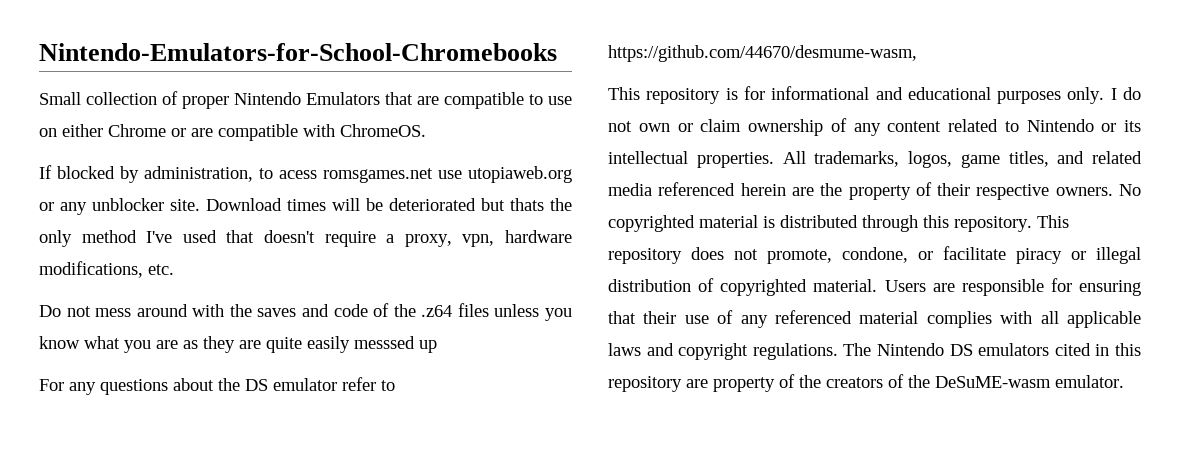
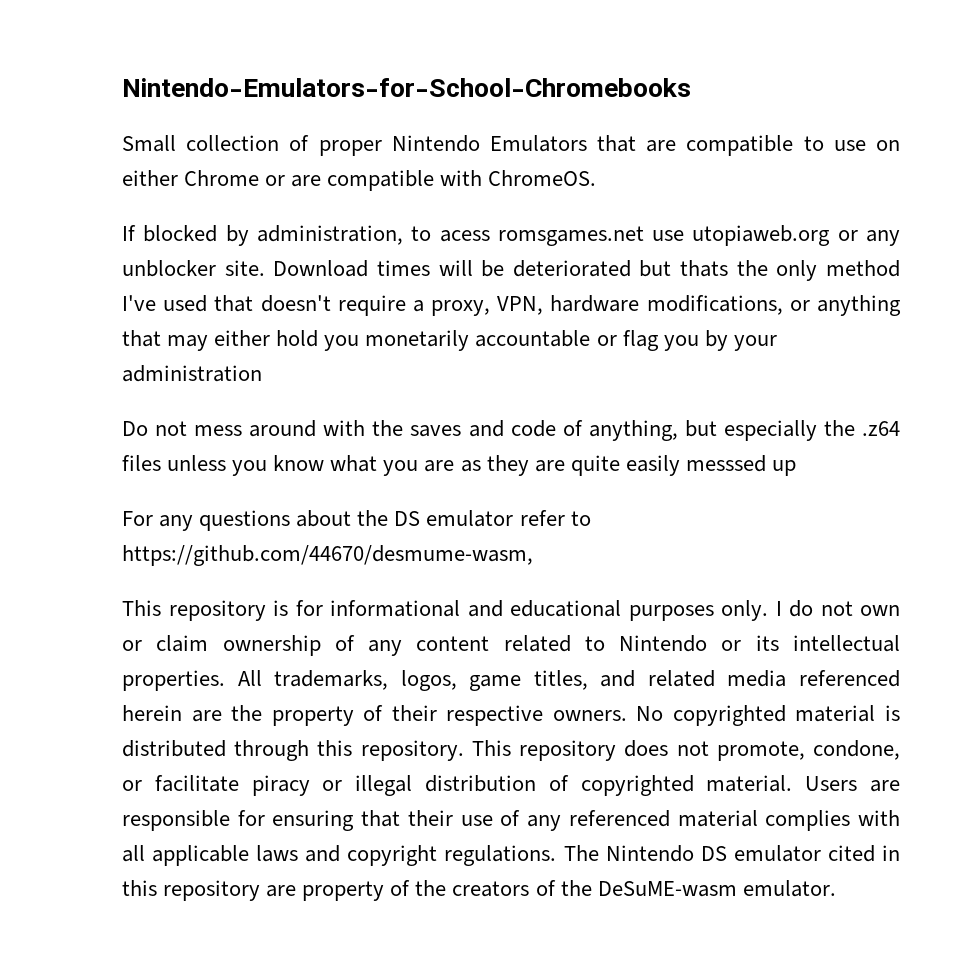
- Download times will be deteriorated but thats the only method I've used that doesn't require a proxy, vpn, hardware modifications, etc.
+ Download times will be deteriorated but thats the only method I've used that doesn't require a proxy, VPN, hardware modifications, or anything that may either hold you monetarily accountable or flag you by your administration
- Do not mess around with the saves and code of the .z64 files unless you know what you are as they are quite easily messsed up
+ Do not mess around with the saves and code of anything, but especially the .z64 files unless you know what you are as they are quite easily messsed up
- The Nintendo DS emulators cited in this repository are property of the creators of the DeSuME-wasm emulator.
+ The Nintendo DS emulator cited in this repository are property of the creators of the DeSuME-wasm emulator.

